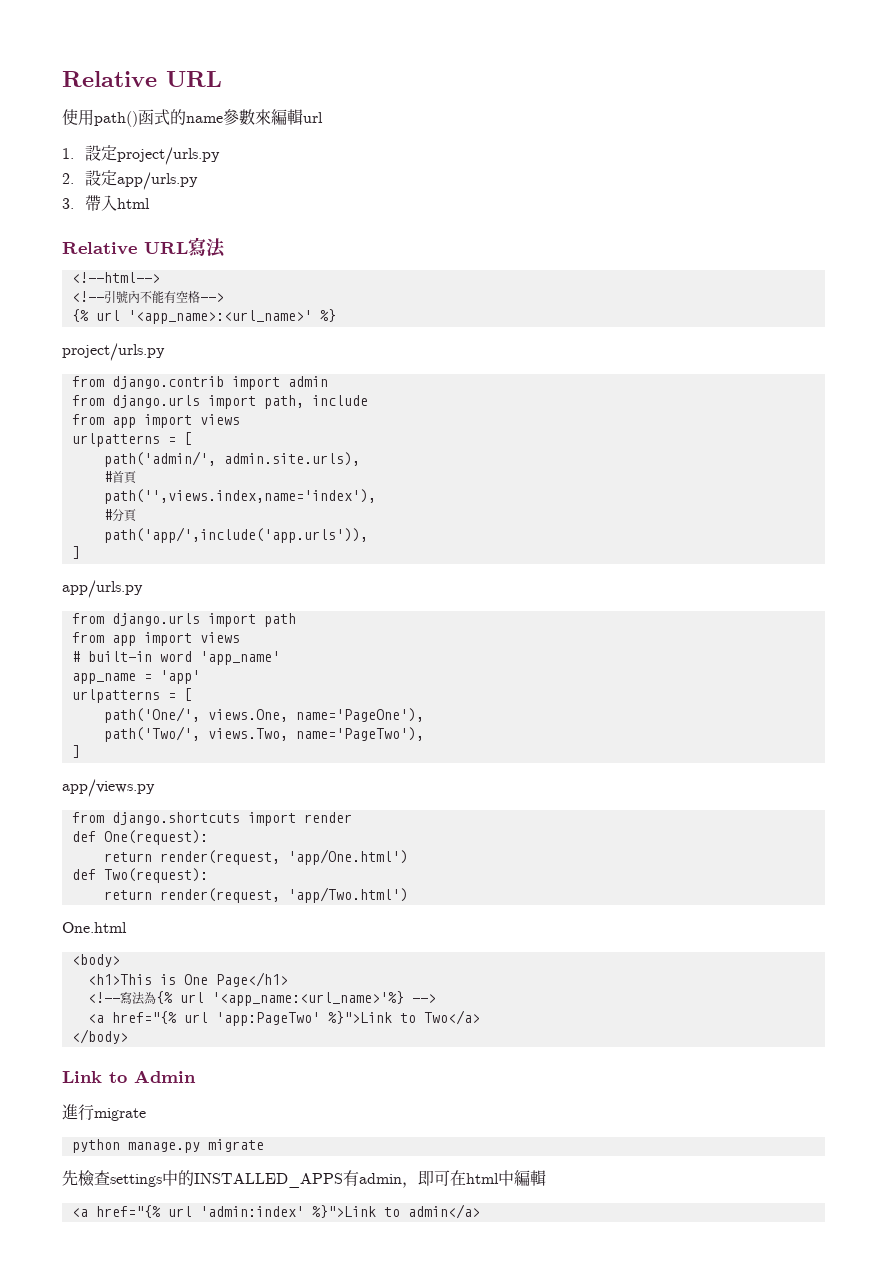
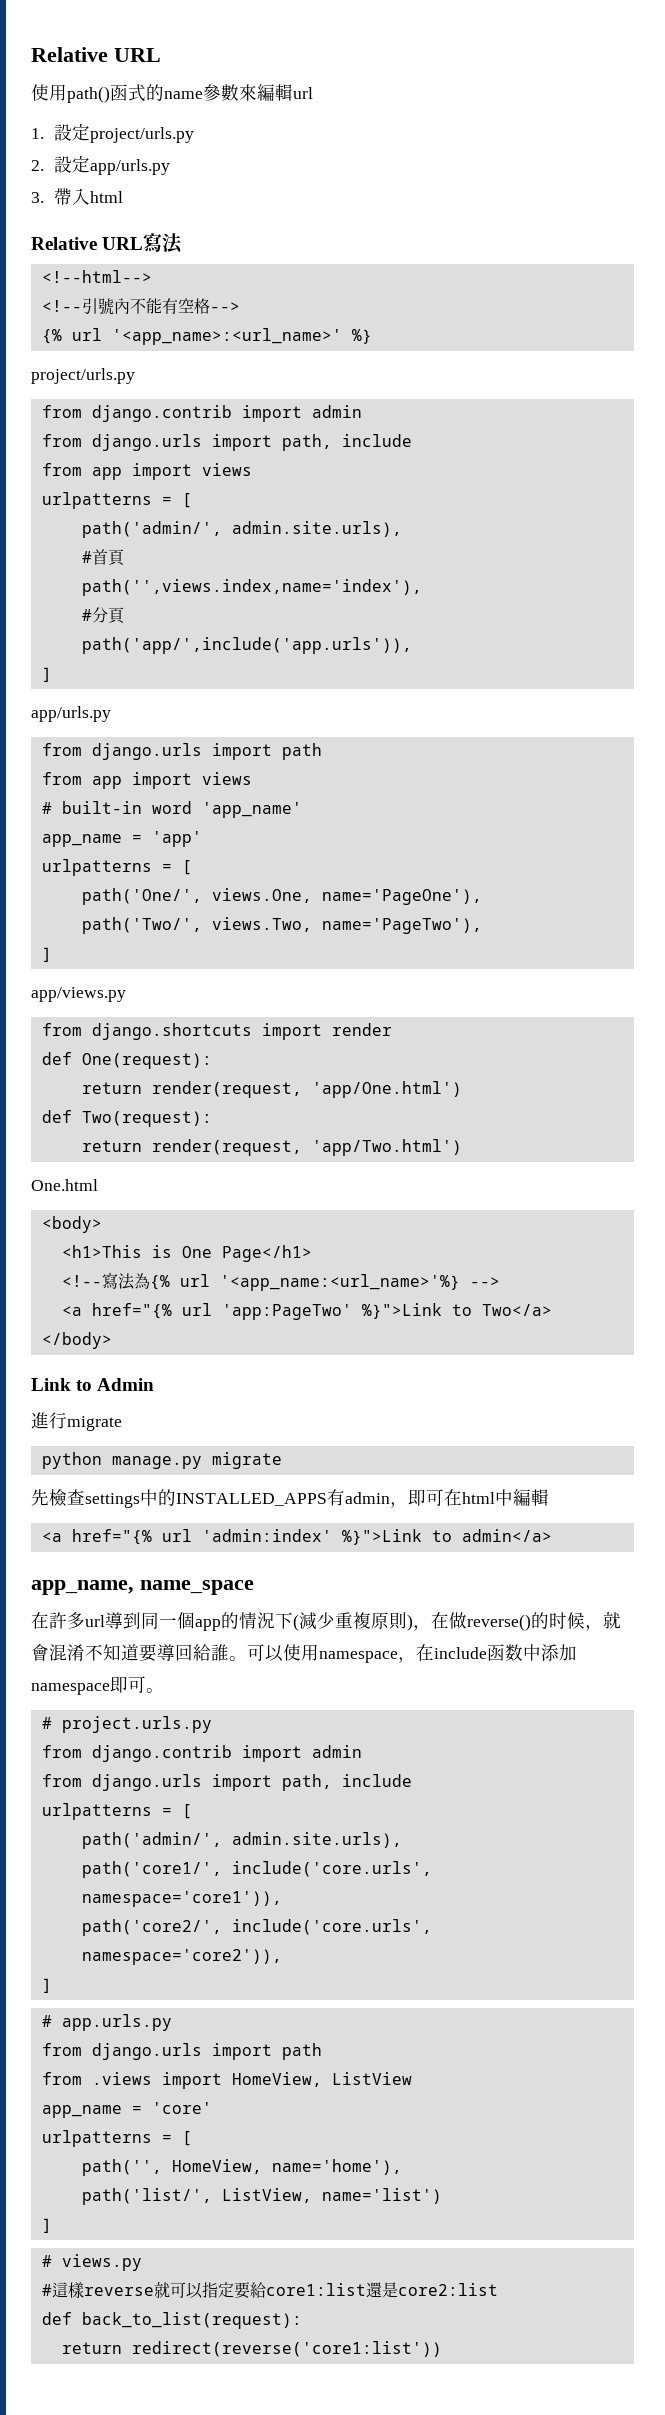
+ app_name, name_space
+ 在許多url導到同一個app的情況下(減少重複原則)，在做reverse()的时候，就會混淆不知道要導回給誰。可以使用namespace，在include函数中添加namespace即可。
+ # project.urls.py
+ from django.contrib import admin
+ from django.urls import path, include
+ urlpatterns = [
+ path('admin/', admin.site.urls),
+ path('core1/', include('core.urls', namespace='core1')),
+ path('core2/', include('core.urls', namespace='core2')),
+ ]
+ # app.urls.py
+ from django.urls import path
+ from .views import HomeView, ListView
+ app_name = 'core'
+ urlpatterns = [
+ path('', HomeView, name='home'),
+ path('list/', ListView, name='list')
+ ]
+ # views.py
+ #這樣reverse就可以指定要給core1:list還是core2:list
+ def back_to_list(request):
+ return redirect(reverse('core1:list'))

